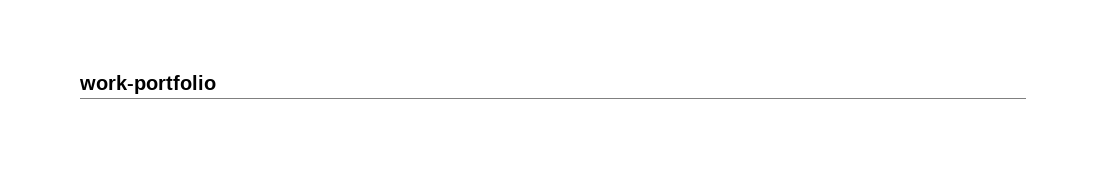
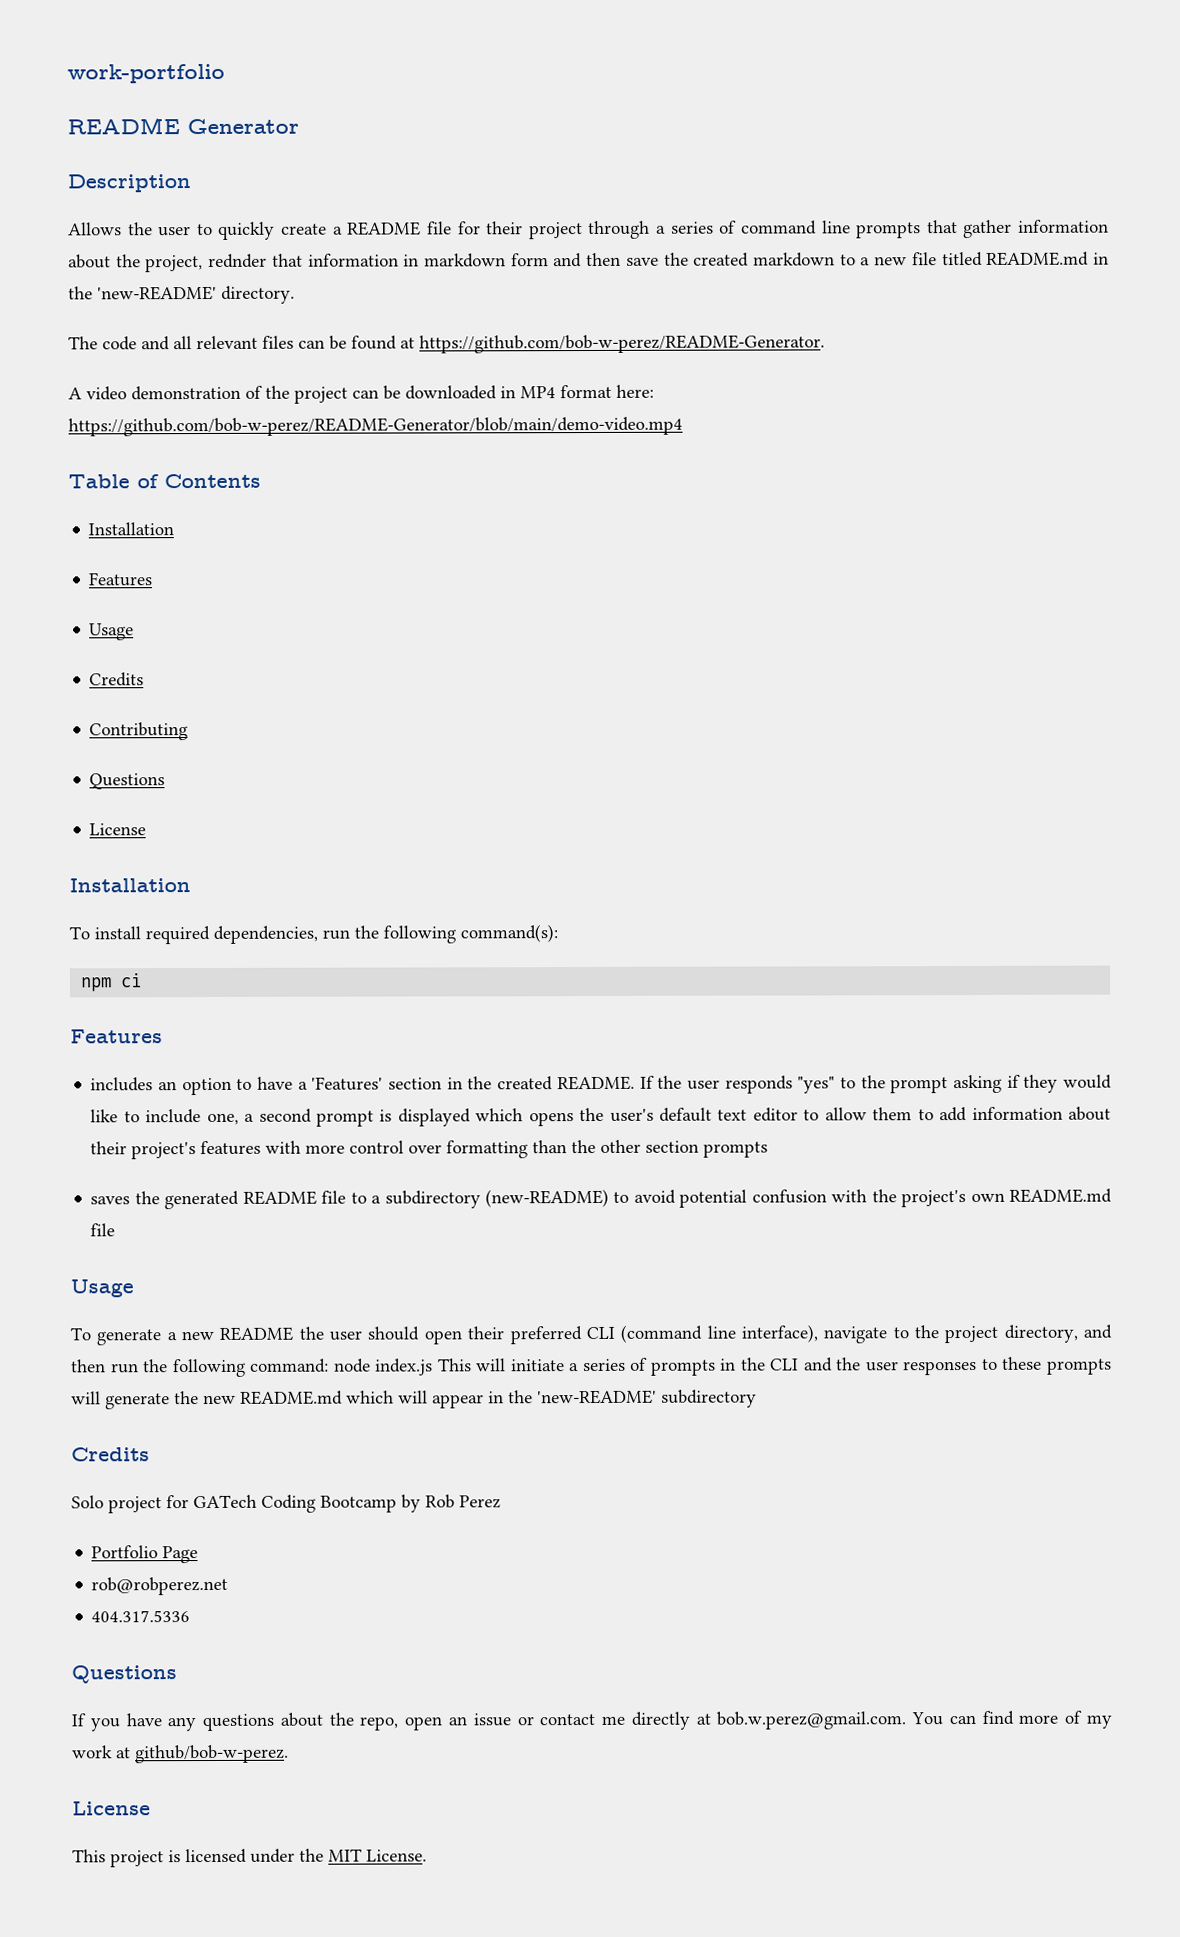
+ README Generator
+ Description
+ Allows the user to quickly create a README file for their project through a series of command line prompts that gather information about the project, rednder that information in markdown form and then save the created markdown to a new file titled README.md in the 'new-README' directory.
+ The code and all relevant files can be found at https://github.com/bob-w-perez/README-Generator.
+ A video demonstration of the project can be downloaded in MP4 format here: https://github.com/bob-w-perez/README-Generator/blob/main/demo-video.mp4
+ Table of Contents
+ Installation
+ Features
+ Usage
+ Credits
+ Contributing
+ Questions
+ License
+ Installation
+ To install required dependencies, run the following command(s):
+ npm ci
+ Features
+ includes an option to have a 'Features' section in the created README. If the user responds "yes" to the prompt asking if they would like to include one, a second prompt is displayed which opens the user's default text editor to allow them to add information about their project's features with more control over formatting than the other section prompts
+ saves the generated README file to a subdirectory (new-README) to avoid potential confusion with the project's own README.md file
+ Usage
+ To generate a new README the user should open their preferred CLI (command line interface), navigate to the project directory, and then run the following command: node index.js This will initiate a series of prompts in the CLI and the user responses to these prompts will generate the new README.md which will appear in the 'new-README' subdirectory
+ Credits
+ Solo project for GATech Coding Bootcamp by Rob Perez
+ Portfolio Page
+ rob@robperez.net
+ 404.317.5336
+ Questions
+ If you have any questions about the repo, open an issue or contact me directly at bob.w.perez@gmail.com. You can find more of my work at github/bob-w-perez.
+ License
+ This project is licensed under the MIT License.

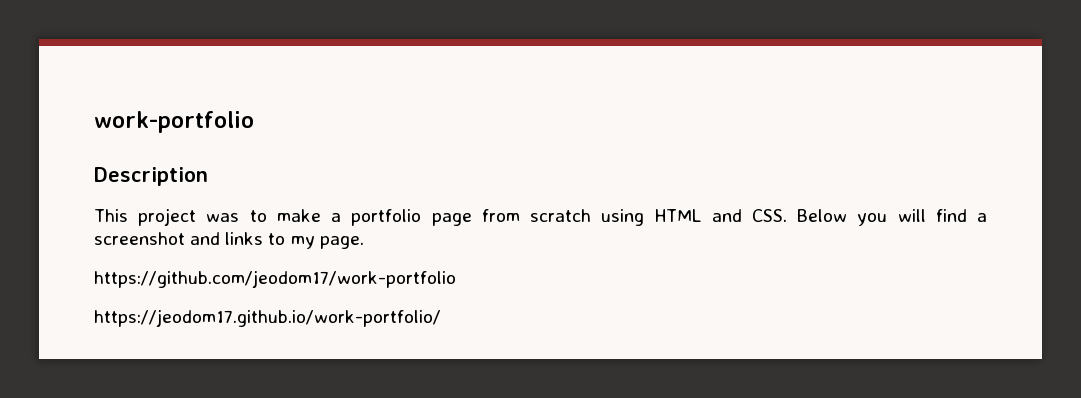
- README Generator
- Allows the user to quickly create a README file for their project through a series of command line prompts that gather information about the project, rednder that information in markdown form and then save the created markdown to a new file titled README.md in the 'new-README' directory.
- The code and all relevant files can be found at https://github.com/bob-w-perez/README-Generator.
- A video demonstration of the project can be downloaded in MP4 format here: https://github.com/bob-w-perez/README-Generator/blob/main/demo-video.mp4
- Table of Contents
- Installation
- Features
- Usage
- Credits
- Contributing
- Questions
- License
- Installation
- To install required dependencies, run the following command(s):
- npm ci
- Features
- includes an option to have a 'Features' section in the created README. If the user responds "yes" to the prompt asking if they would like to include one, a second prompt is displayed which opens the user's default text editor to allow them to add information about their project's features with more control over formatting than the other section prompts
- saves the generated README file to a subdirectory (new-README) to avoid potential confusion with the project's own README.md file
- Usage
- To generate a new README the user should open their preferred CLI (command line interface), navigate to the project directory, and then run the following command: node index.js This will initiate a series of prompts in the CLI and the user responses to these prompts will generate the new README.md which will appear in the 'new-README' subdirectory
- Credits
- Solo project for GATech Coding Bootcamp by Rob Perez
- Portfolio Page
- rob@robperez.net
- 404.317.5336
- Questions
- If you have any questions about the repo, open an issue or contact me directly at bob.w.perez@gmail.com. You can find more of my work at github/bob-w-perez.
- License
- This project is licensed under the MIT License.
+ This project was to make a portfolio page from scratch using HTML and CSS. Below you will find a screenshot and links to my page.
+ https://github.com/jeodom17/work-portfolio
+ https://jeodom17.github.io/work-portfolio/

